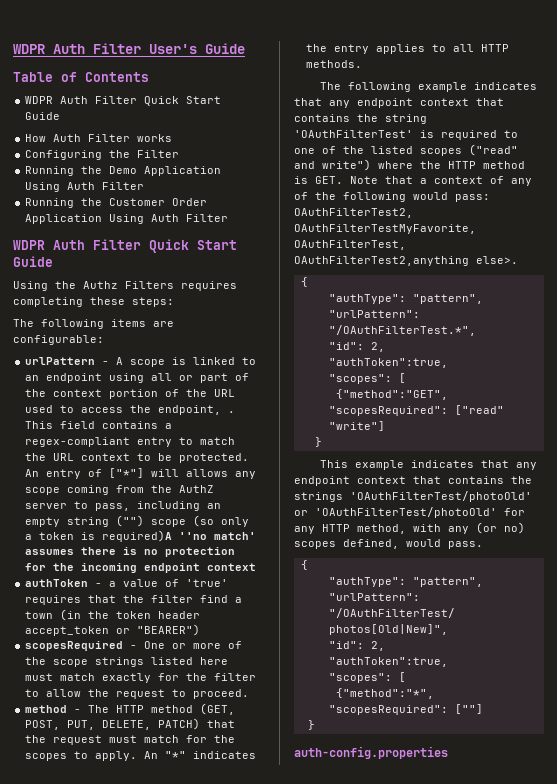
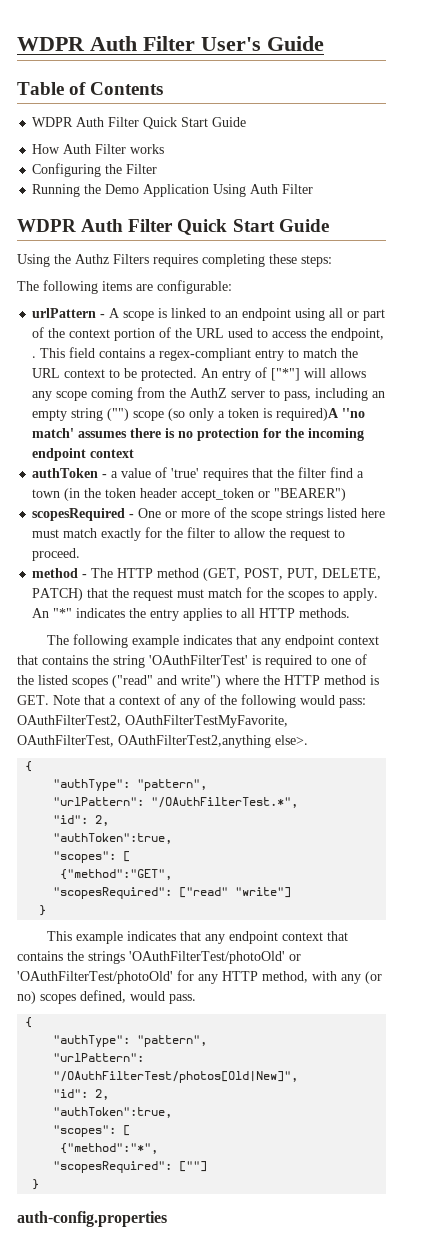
- Running the Customer Order Application Using Auth Filter

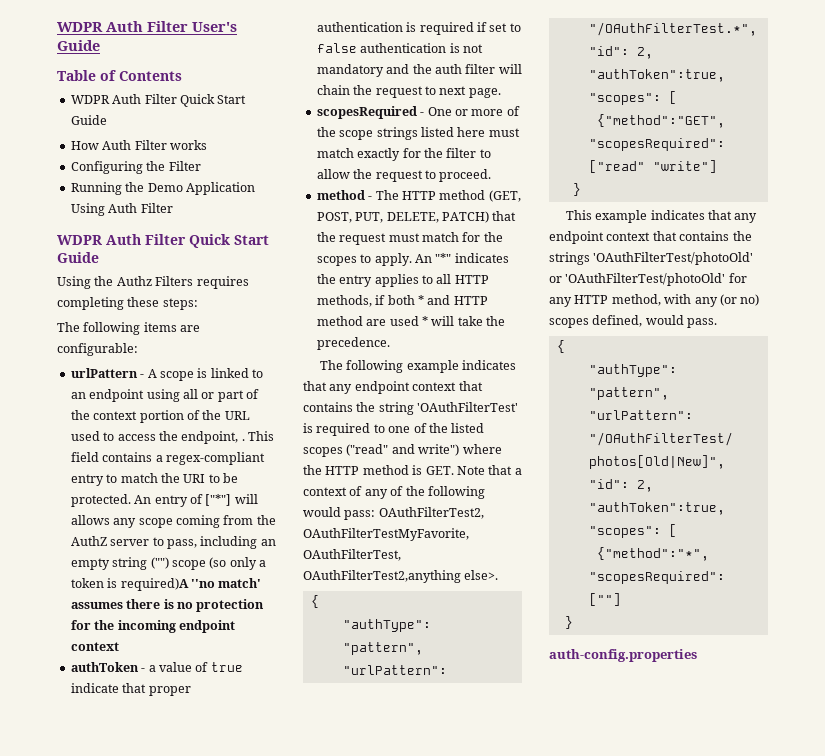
- This field contains a regex-compliant entry to match the URL context to be protected.
+ This field contains a regex-compliant entry to match the URI to be protected.
- authToken - a value of 'true' requires that the filter find a town (in the token header accept_token or "BEARER")
+ authToken - a value of true indicate that proper authentication is required if set to false authentication is not mandatory and the auth filter will chain the request to next page.
- An "*" indicates the entry applies to all HTTP methods.
+ An "*" indicates the entry applies to all HTTP methods, if both * and HTTP method are used * will take the precedence.

